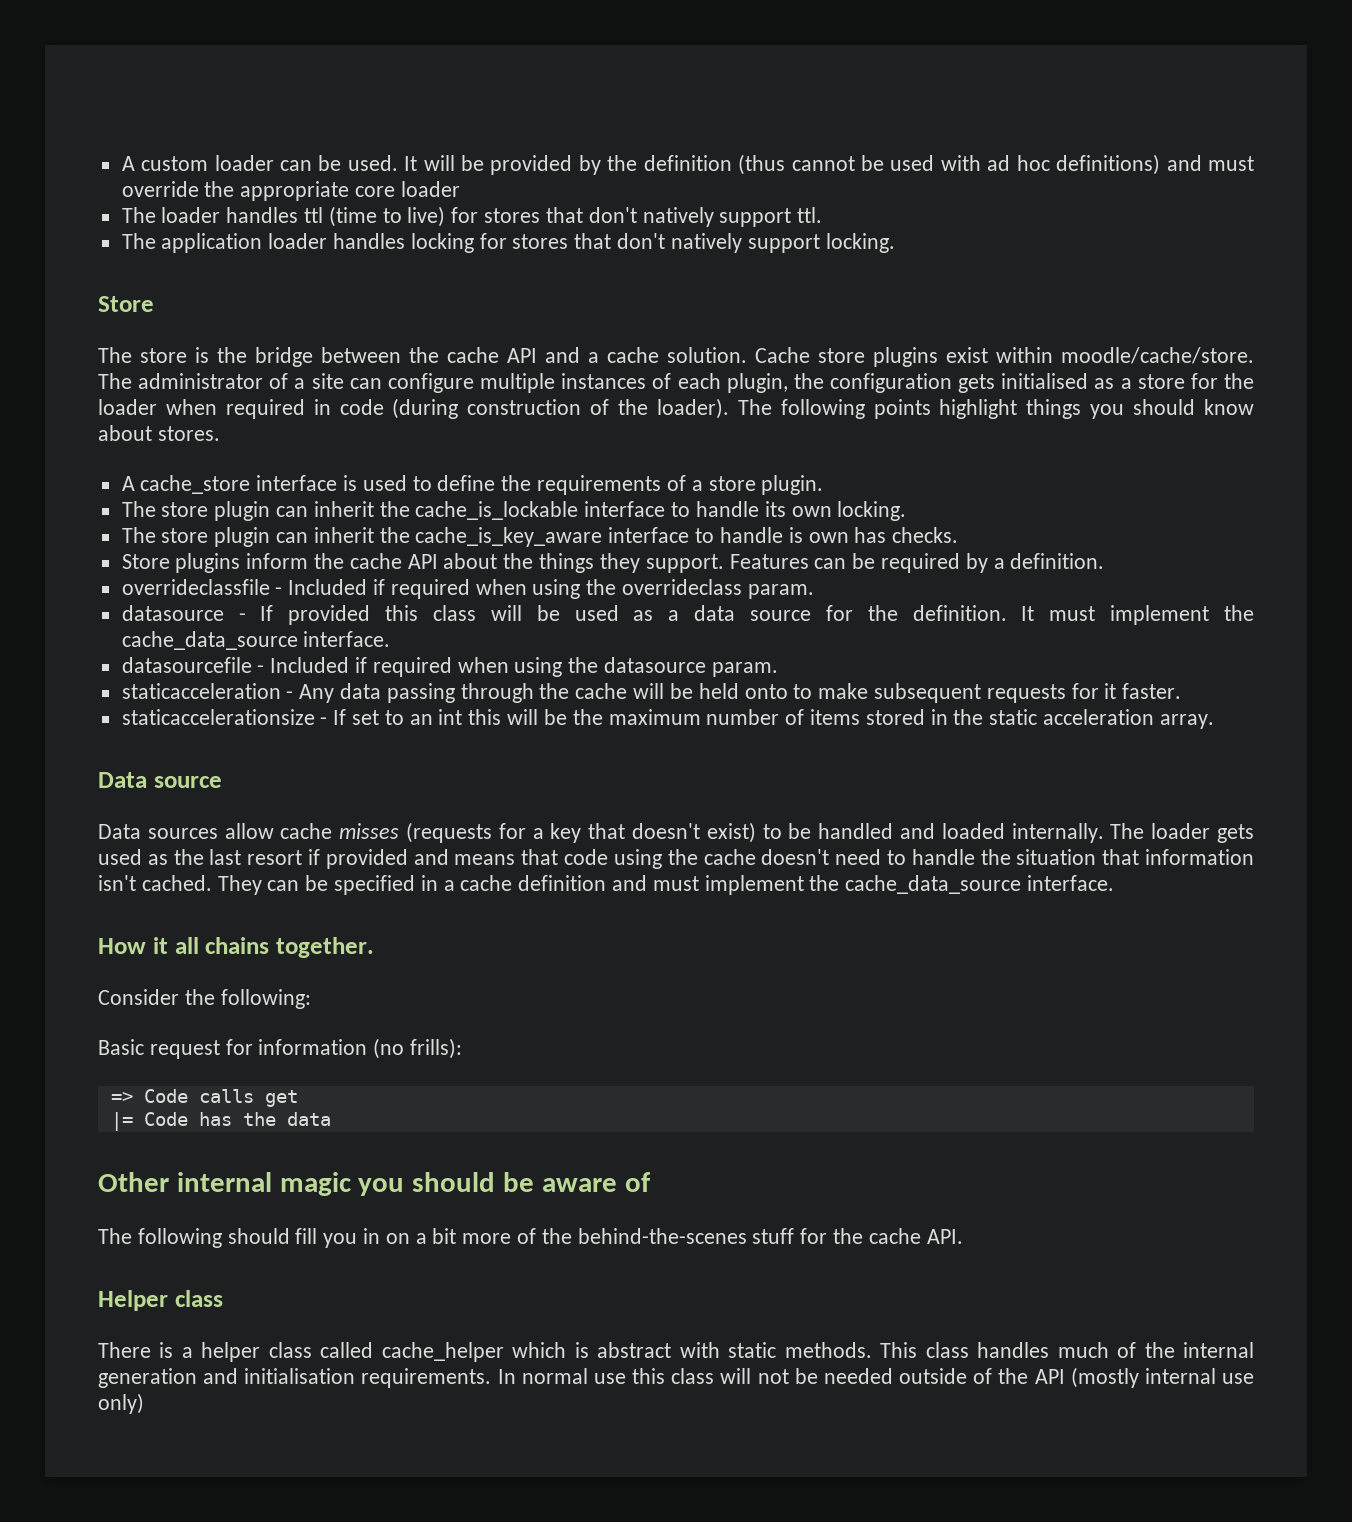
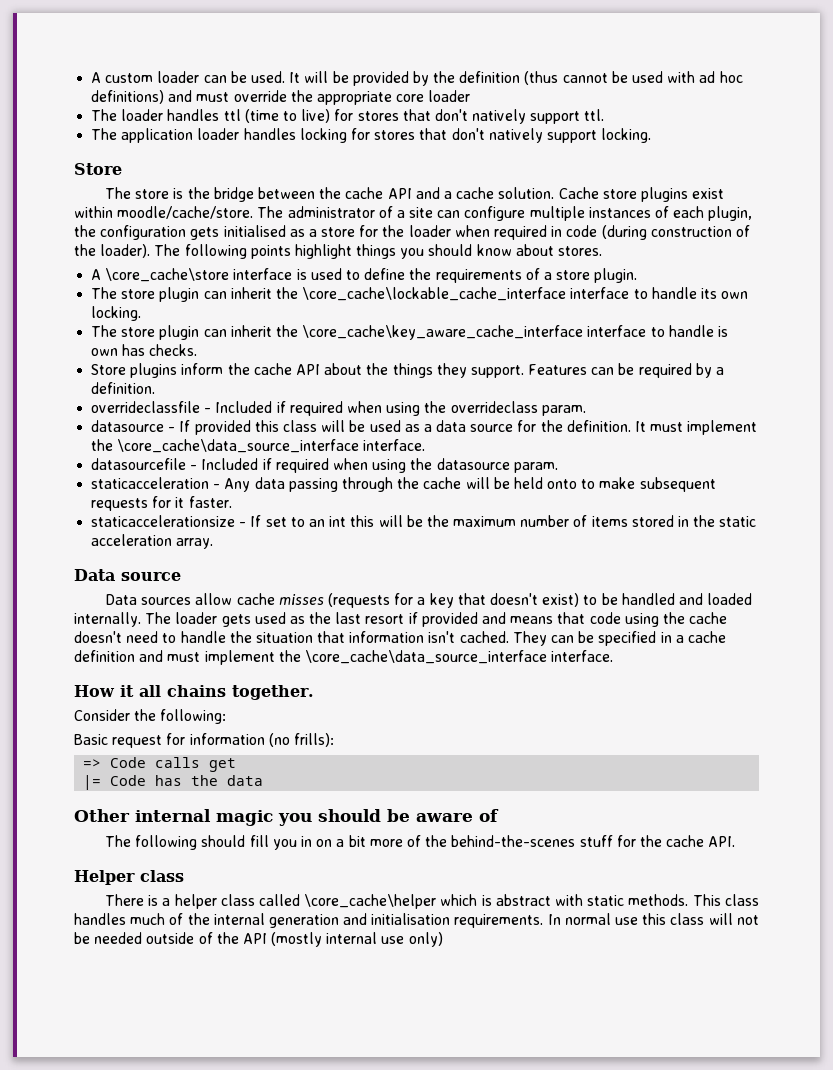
- A cache_store interface is used to define the requirements of a store plugin.
+ A \core_cache\store interface is used to define the requirements of a store plugin.
- The store plugin can inherit the cache_is_lockable interface to handle its own locking.
+ The store plugin can inherit the \core_cache\lockable_cache_interface interface to handle its own locking.
- The store plugin can inherit the cache_is_key_aware interface to handle is own has checks.
+ The store plugin can inherit the \core_cache\key_aware_cache_interface interface to handle is own has checks.
- It must implement the cache_data_source interface.
+ It must implement the \core_cache\data_source_interface interface.
- They can be specified in a cache definition and must implement the cache_data_source interface.
+ They can be specified in a cache definition and must implement the \core_cache\data_source_interface interface.
- There is a helper class called cache_helper which is abstract with static methods.
+ There is a helper class called \core_cache\helper which is abstract with static methods.

